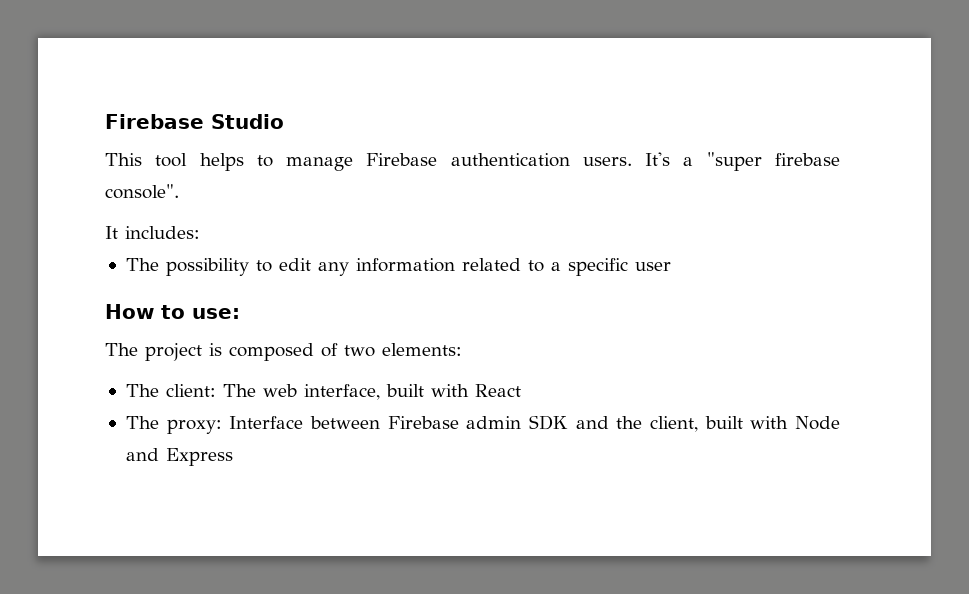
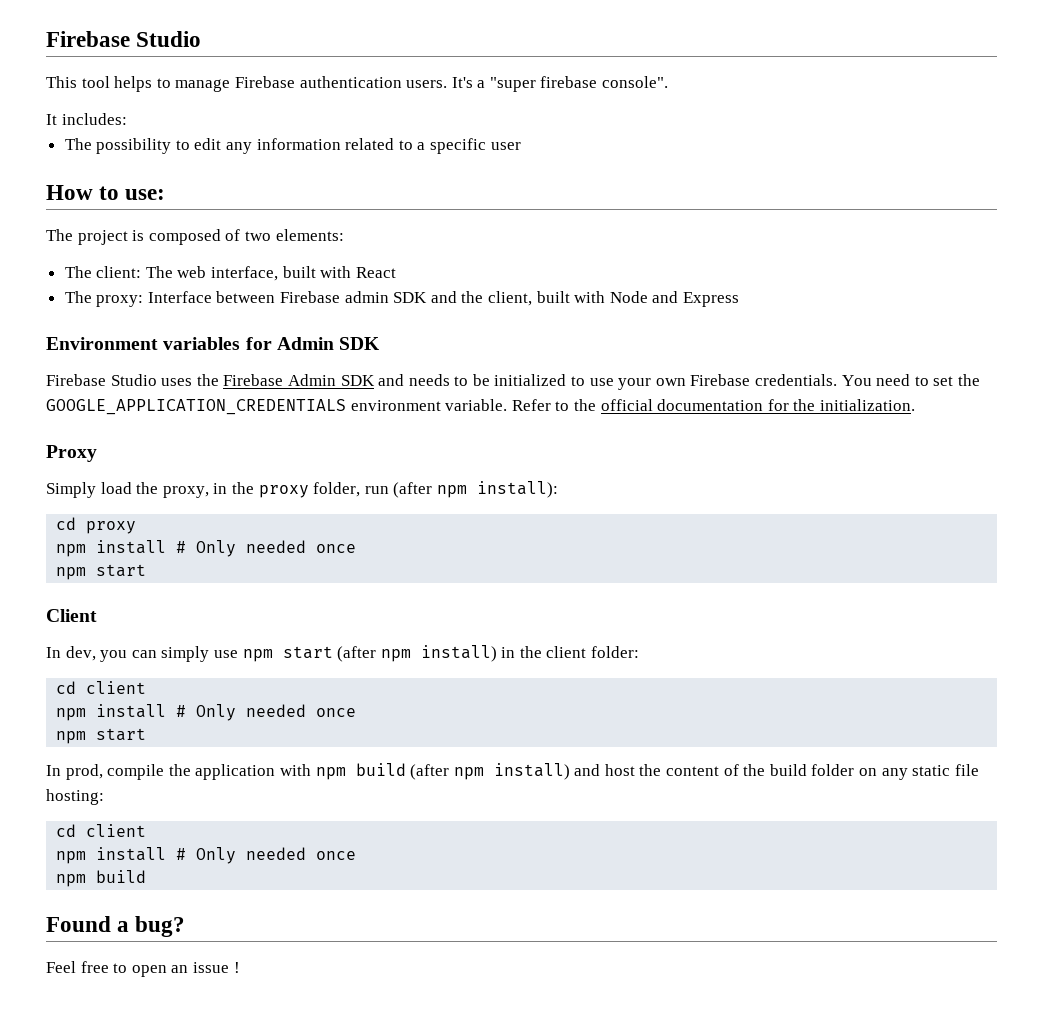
+ Environment variables for Admin SDK
+ Firebase Studio uses the Firebase Admin SDK and needs to be initialized to use your own Firebase credentials. You need to set the GOOGLE_APPLICATION_CREDENTIALS environment variable. Refer to the official documentation for the initialization.
+ Proxy
+ Simply load the proxy, in the proxy folder, run (after npm install):
+ cd proxy
+ npm install # Only needed once
+ npm start
+ Client
+ In dev, you can simply use npm start (after npm install) in the client folder:
+ cd client
+ npm install # Only needed once
+ npm start
+ In prod, compile the application with npm build (after npm install) and host the content of the build folder on any static file hosting:
+ cd client
+ npm install # Only needed once
+ npm build
+ Found a bug?
+ Feel free to open an issue !

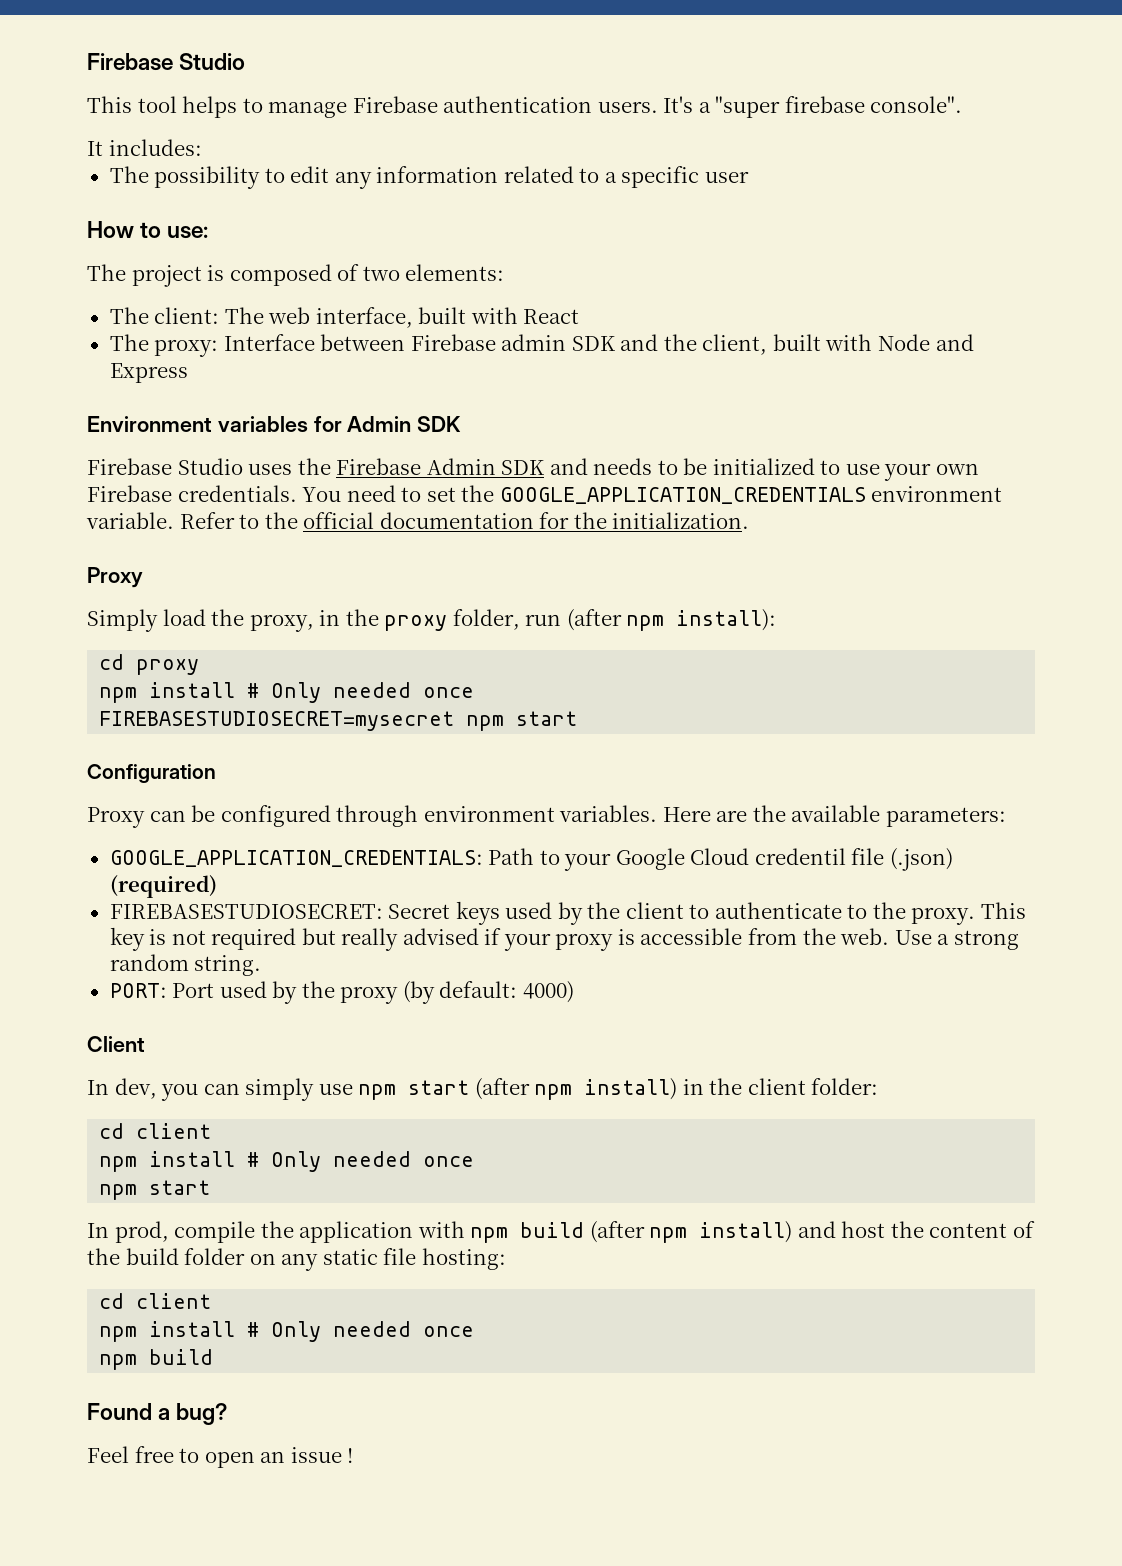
  cd proxy
  npm install # Only needed once
- npm start
+ FIREBASESTUDIOSECRET=mysecret npm start
+ Configuration
+ Proxy can be configured through environment variables. Here are the available parameters:
+ GOOGLE_APPLICATION_CREDENTIALS: Path to your Google Cloud credentil file (.json) (required)
+ FIREBASESTUDIOSECRET: Secret keys used by the client to authenticate to the proxy. This key is not required but really advised if your proxy is accessible from the web. Use a strong random string.
+ PORT: Port used by the proxy (by default: 4000)

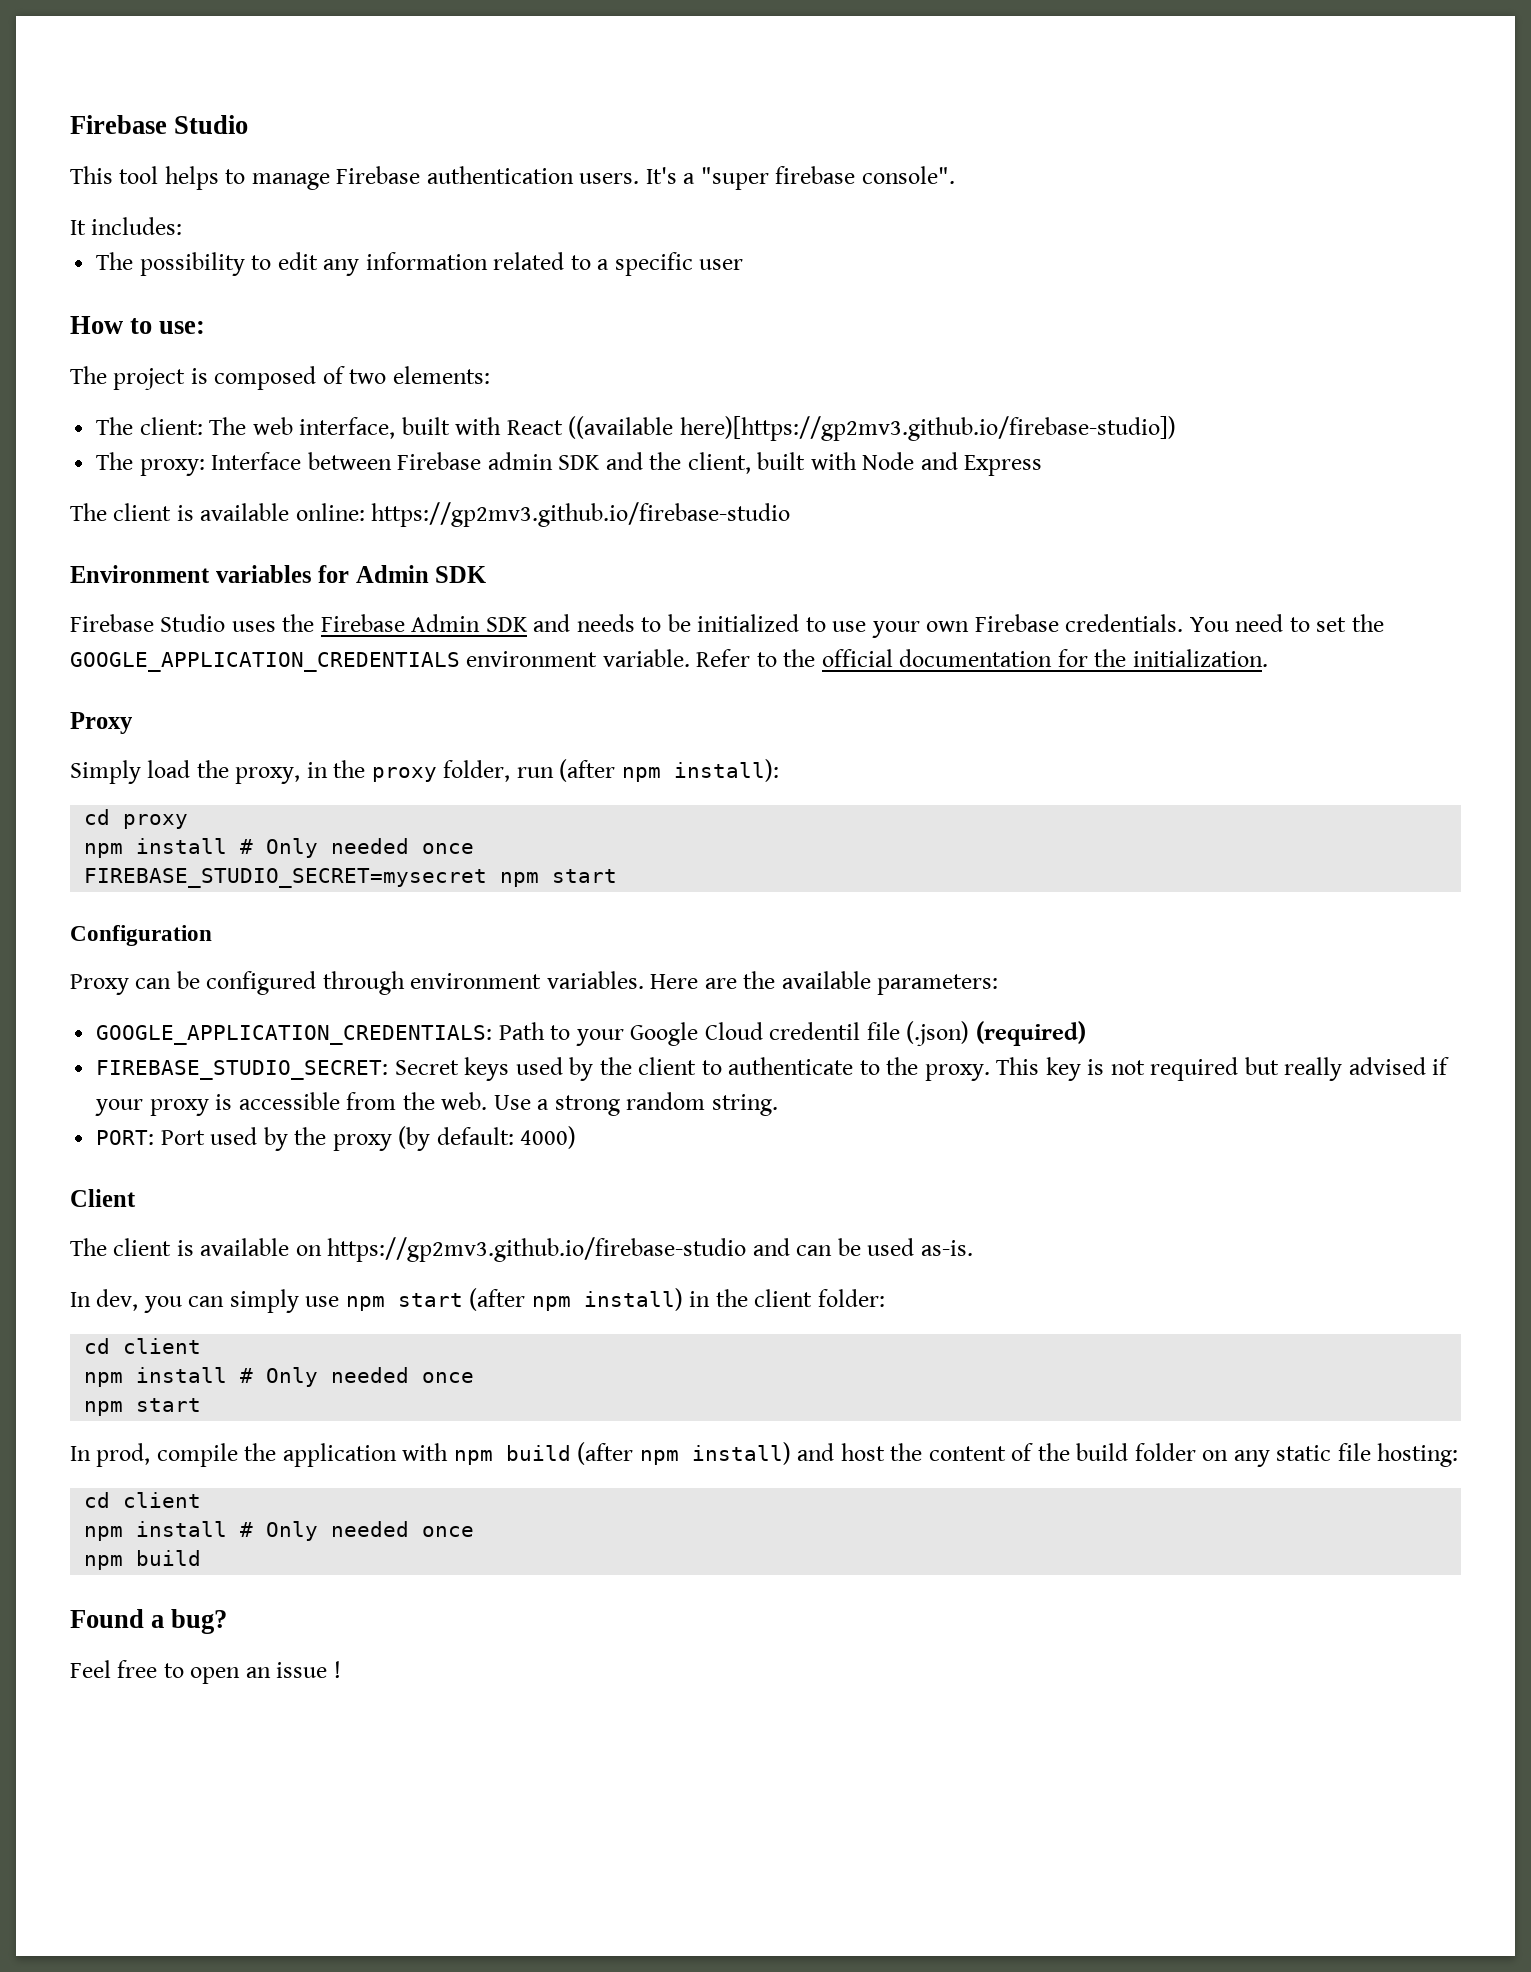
- The client: The web interface, built with React
+ The client: The web interface, built with React ((available here)[https://gp2mv3.github.io/firebase-studio])
+ The client is available online: https://gp2mv3.github.io/firebase-studio
- FIREBASESTUDIOSECRET=mysecret npm start
+ FIREBASE_STUDIO_SECRET=mysecret npm start
- FIREBASESTUDIOSECRET: Secret keys used by the client to authenticate to the proxy.
+ FIREBASE_STUDIO_SECRET: Secret keys used by the client to authenticate to the proxy.
+ The client is available on https://gp2mv3.github.io/firebase-studio and can be used as-is.

